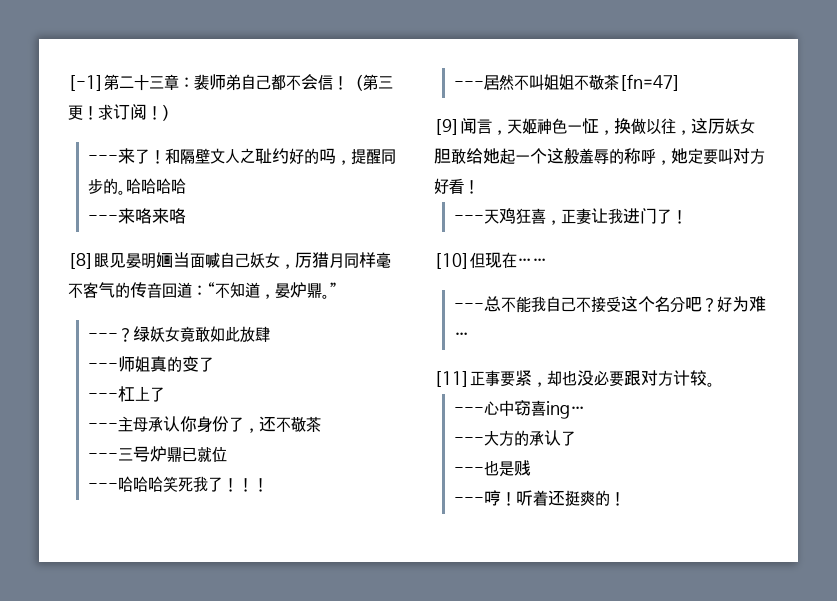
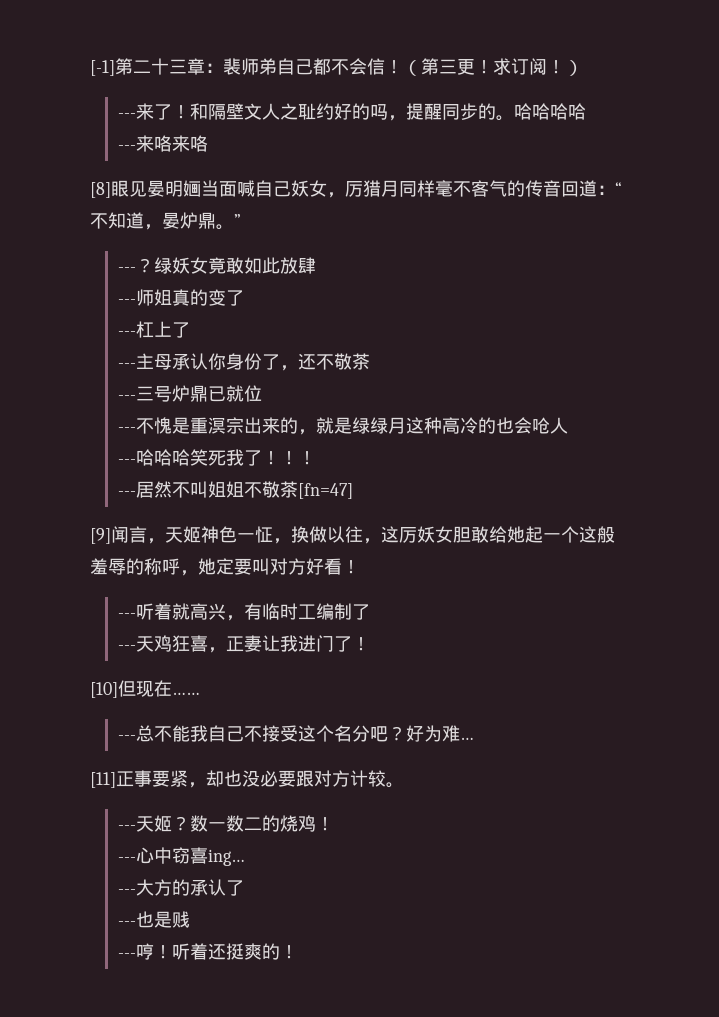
+ ---不愧是重溟宗出来的，就是绿绿月这种高冷的也会呛人
+ ---听着就高兴，有临时工编制了
+ ---天姬？数一数二的烧鸡！

